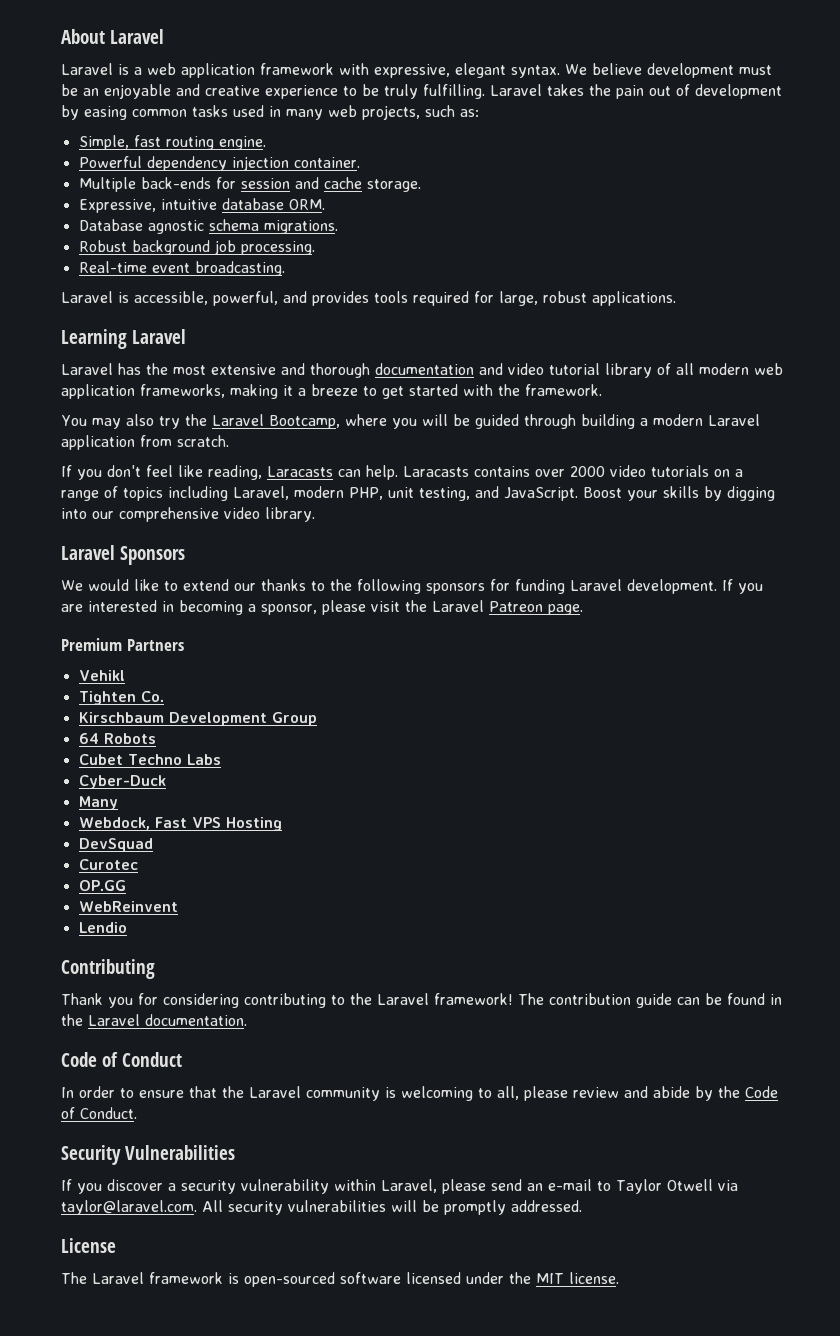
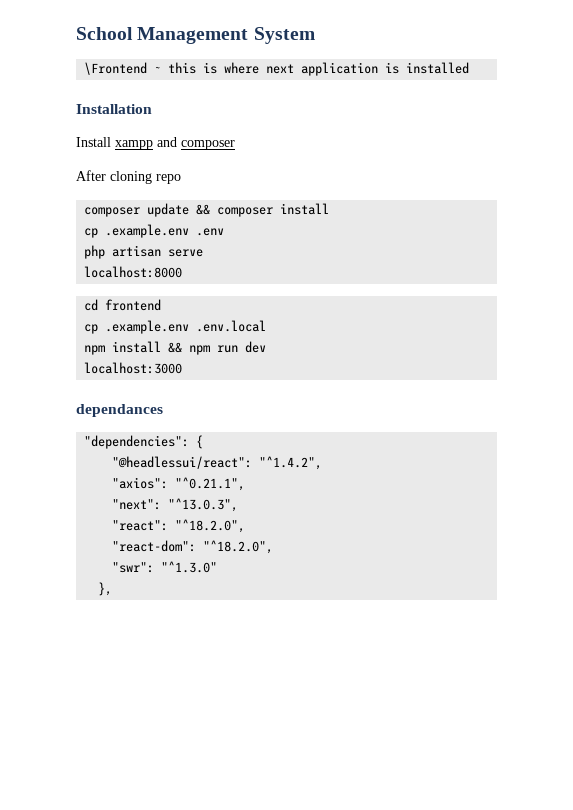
- About Laravel
- Laravel is a web application framework with expressive, elegant syntax. We believe development must be an enjoyable and creative experience to be truly fulfilling. Laravel takes the pain out of development by easing common tasks used in many web projects, such as:
- Simple, fast routing engine.
- Powerful dependency injection container.
- Multiple back-ends for session and cache storage.
- Expressive, intuitive database ORM.
- Database agnostic schema migrations.
- Robust background job processing.
- Real-time event broadcasting.
- Laravel is accessible, powerful, and provides tools required for large, robust applications.
- Learning Laravel
- Laravel has the most extensive and thorough documentation and video tutorial library of all modern web application frameworks, making it a breeze to get started with the framework.
- You may also try the Laravel Bootcamp, where you will be guided through building a modern Laravel application from scratch.
- If you don't feel like reading, Laracasts can help. Laracasts contains over 2000 video tutorials on a range of topics including Laravel, modern PHP, unit testing, and JavaScript. Boost your skills by digging into our comprehensive video library.
- Laravel Sponsors
- We would like to extend our thanks to the following sponsors for funding Laravel development. If you are interested in becoming a sponsor, please visit the Laravel Patreon page.
- Premium Partners
- Vehikl
- Tighten Co.
- Kirschbaum Development Group
- 64 Robots
- Cubet Techno Labs
- Cyber-Duck
- Many
- Webdock, Fast VPS Hosting
- DevSquad
- Curotec
- OP.GG
- WebReinvent
- Lendio
- Contributing
- Thank you for considering contributing to the Laravel framework! The contribution guide can be found in the Laravel documentation.
- Code of Conduct
- In order to ensure that the Laravel community is welcoming to all, please review and abide by the Code of Conduct.
- Security Vulnerabilities
- If you discover a security vulnerability within Laravel, please send an e-mail to Taylor Otwell via taylor@laravel.com. All security vulnerabilities will be promptly addressed.
- License
- The Laravel framework is open-sourced software licensed under the MIT license.
+ School Management System
+ \Frontend ~ this is where next application is installed
+ Installation
+ Install xampp and composer
+ After cloning repo
+ composer update && composer install
+ cp .example.env .env
+ php artisan serve
+ localhost:8000
+ cd frontend
+ cp .example.env .env.local
+ npm install && npm run dev
+ localhost:3000
+ dependances
+ "dependencies": {
+ "@headlessui/react": "^1.4.2",
+ "axios": "^0.21.1",
+ "next": "^13.0.3",
+ "react": "^18.2.0",
+ "react-dom": "^18.2.0",
+ "swr": "^1.3.0"
+ },

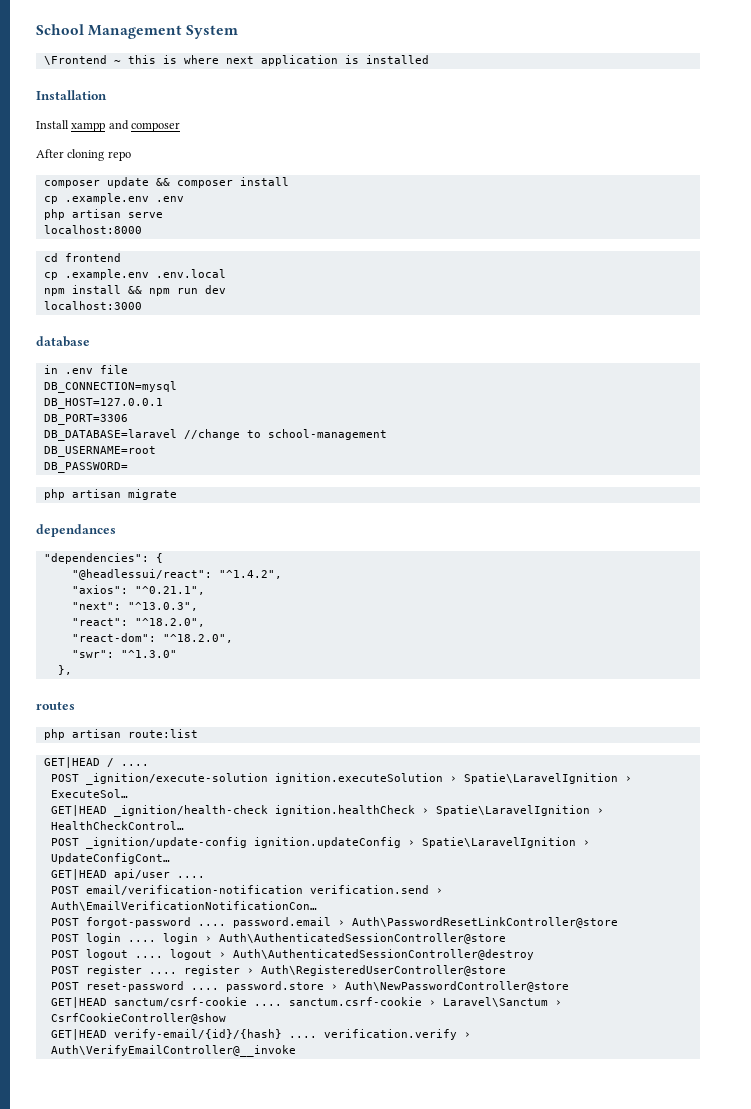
+ database
+ in .env file
+ DB_CONNECTION=mysql
+ DB_HOST=127.0.0.1
+ DB_PORT=3306
+ DB_DATABASE=laravel //change to school-management
+ DB_USERNAME=root
+ DB_PASSWORD=
+ php artisan migrate
+ routes
+ php artisan route:list
+ GET|HEAD / ....
+ POST _ignition/execute-solution ignition.executeSolution › Spatie\LaravelIgnition › ExecuteSol…
+ GET|HEAD _ignition/health-check ignition.healthCheck › Spatie\LaravelIgnition › HealthCheckControl…
+ POST _ignition/update-config ignition.updateConfig › Spatie\LaravelIgnition › UpdateConfigCont…
+ GET|HEAD api/user ....
+ POST email/verification-notification verification.send › Auth\EmailVerificationNotificationCon…
+ POST forgot-password .... password.email › Auth\PasswordResetLinkController@store
+ POST login .... login › Auth\AuthenticatedSessionController@store
+ POST logout .... logout › Auth\AuthenticatedSessionController@destroy
+ POST register .... register › Auth\RegisteredUserController@store
+ POST reset-password .... password.store › Auth\NewPasswordController@store
+ GET|HEAD sanctum/csrf-cookie .... sanctum.csrf-cookie › Laravel\Sanctum › CsrfCookieController@show
+ GET|HEAD verify-email/{id}/{hash} .... verification.verify › Auth\VerifyEmailController@__invoke

